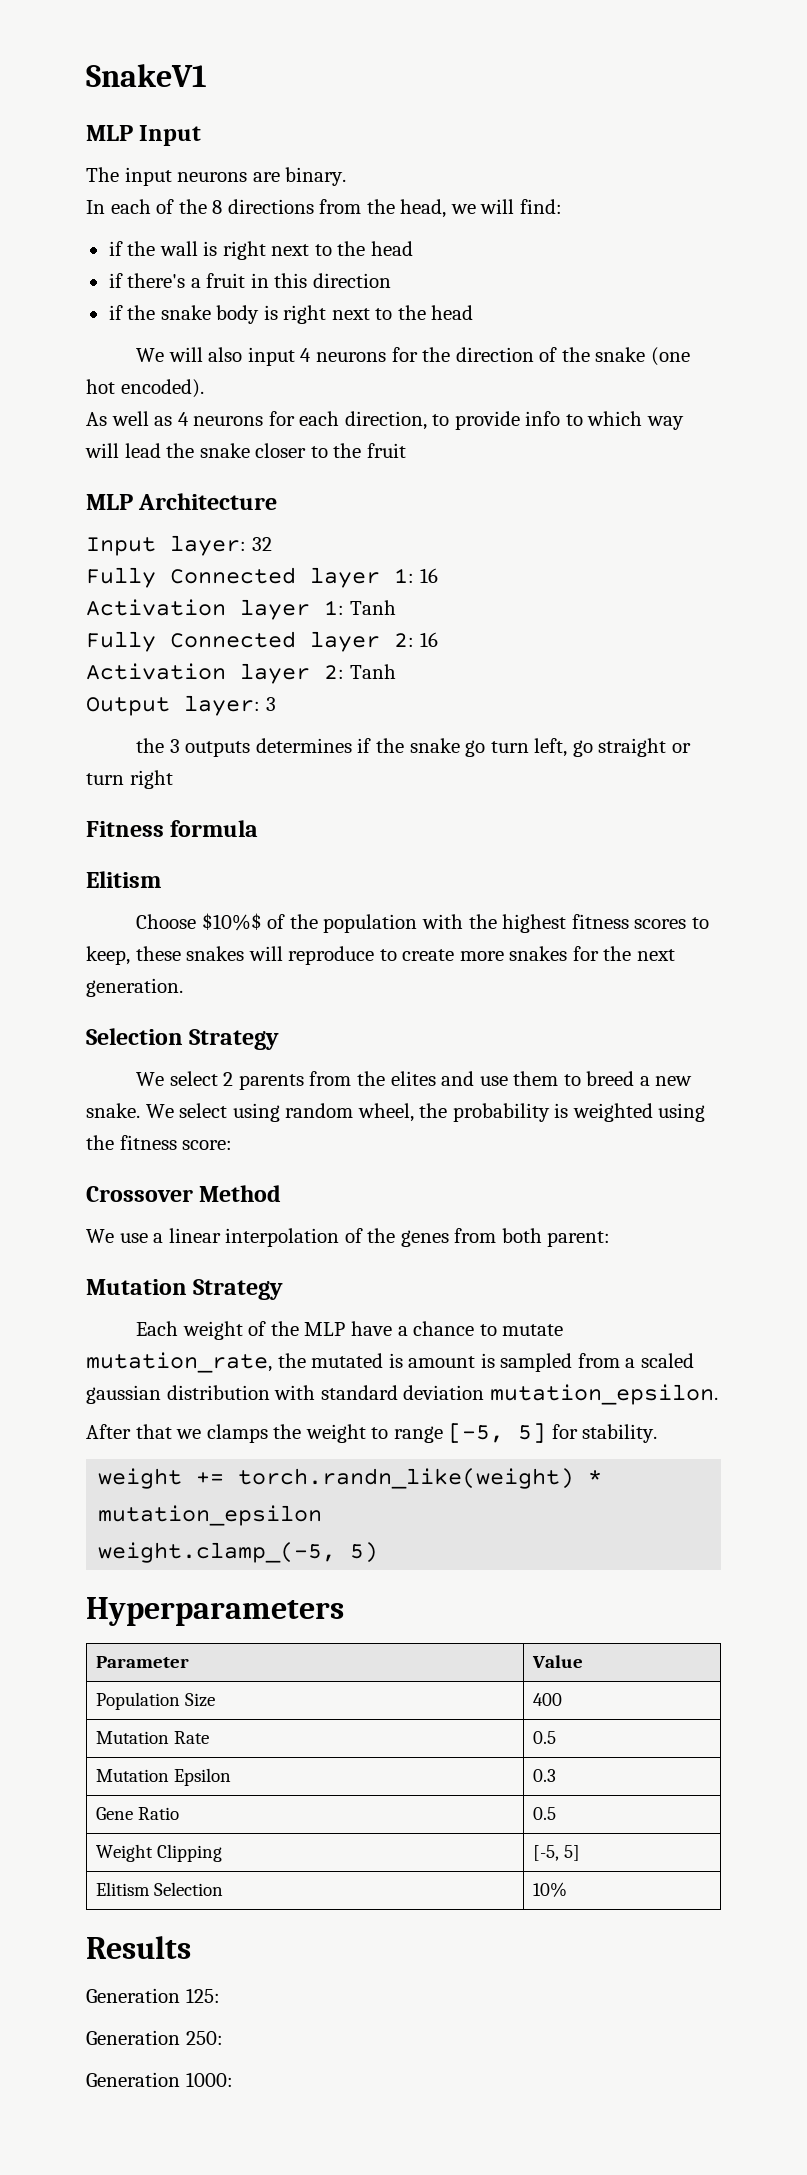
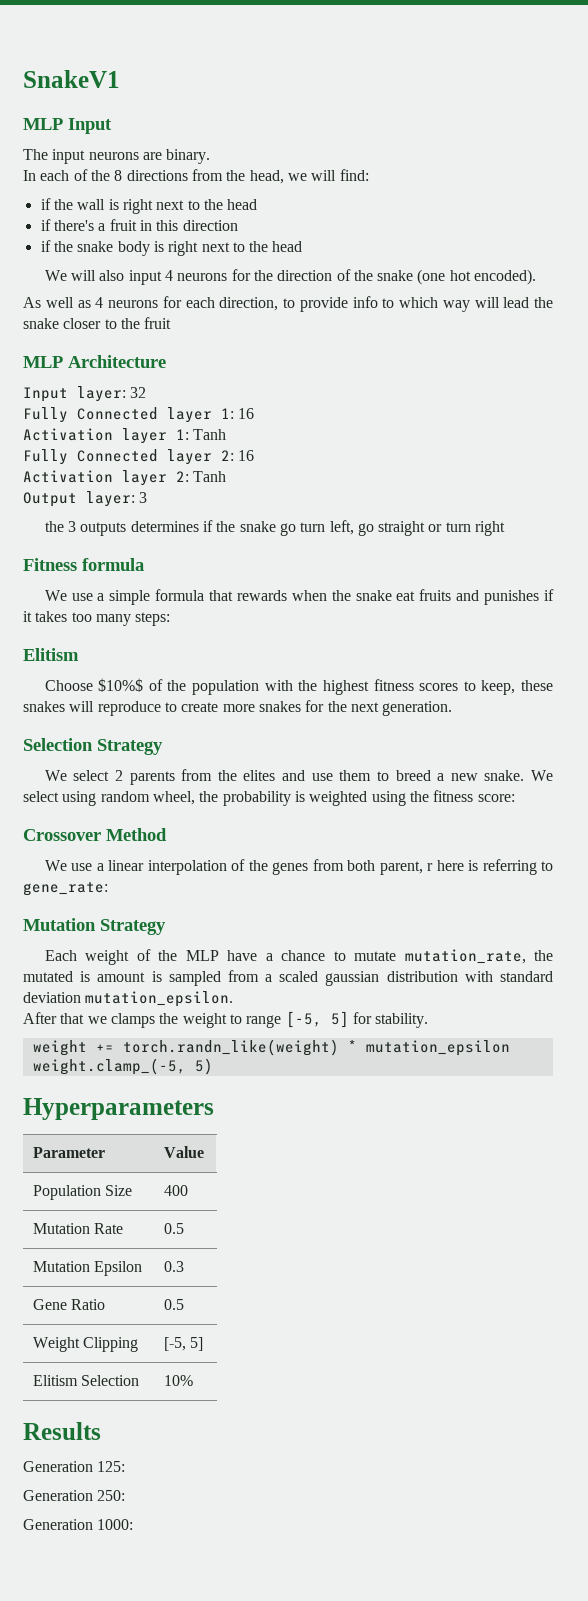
+ We use a simple formula that rewards when the snake eat fruits and punishes if it takes too many steps:
- We use a linear interpolation of the genes from both parent:
+ We use a linear interpolation of the genes from both parent, r here is referring to gene_rate:

